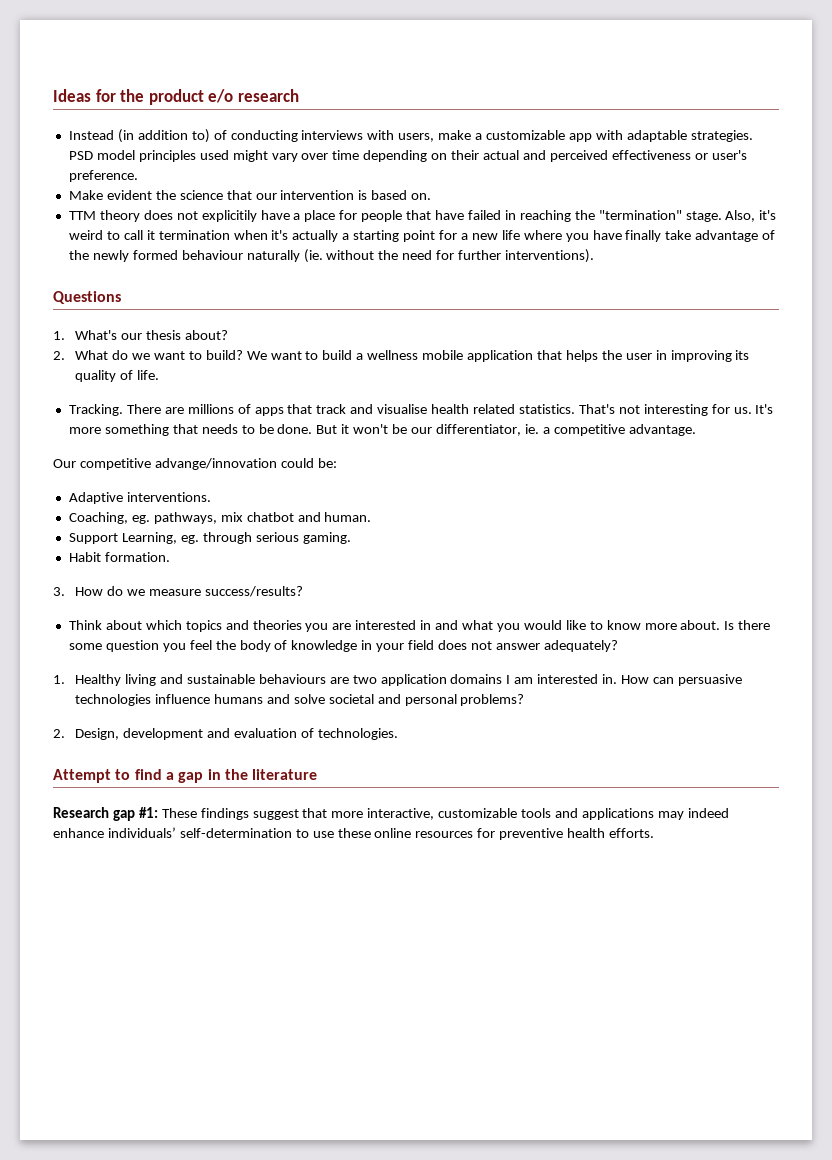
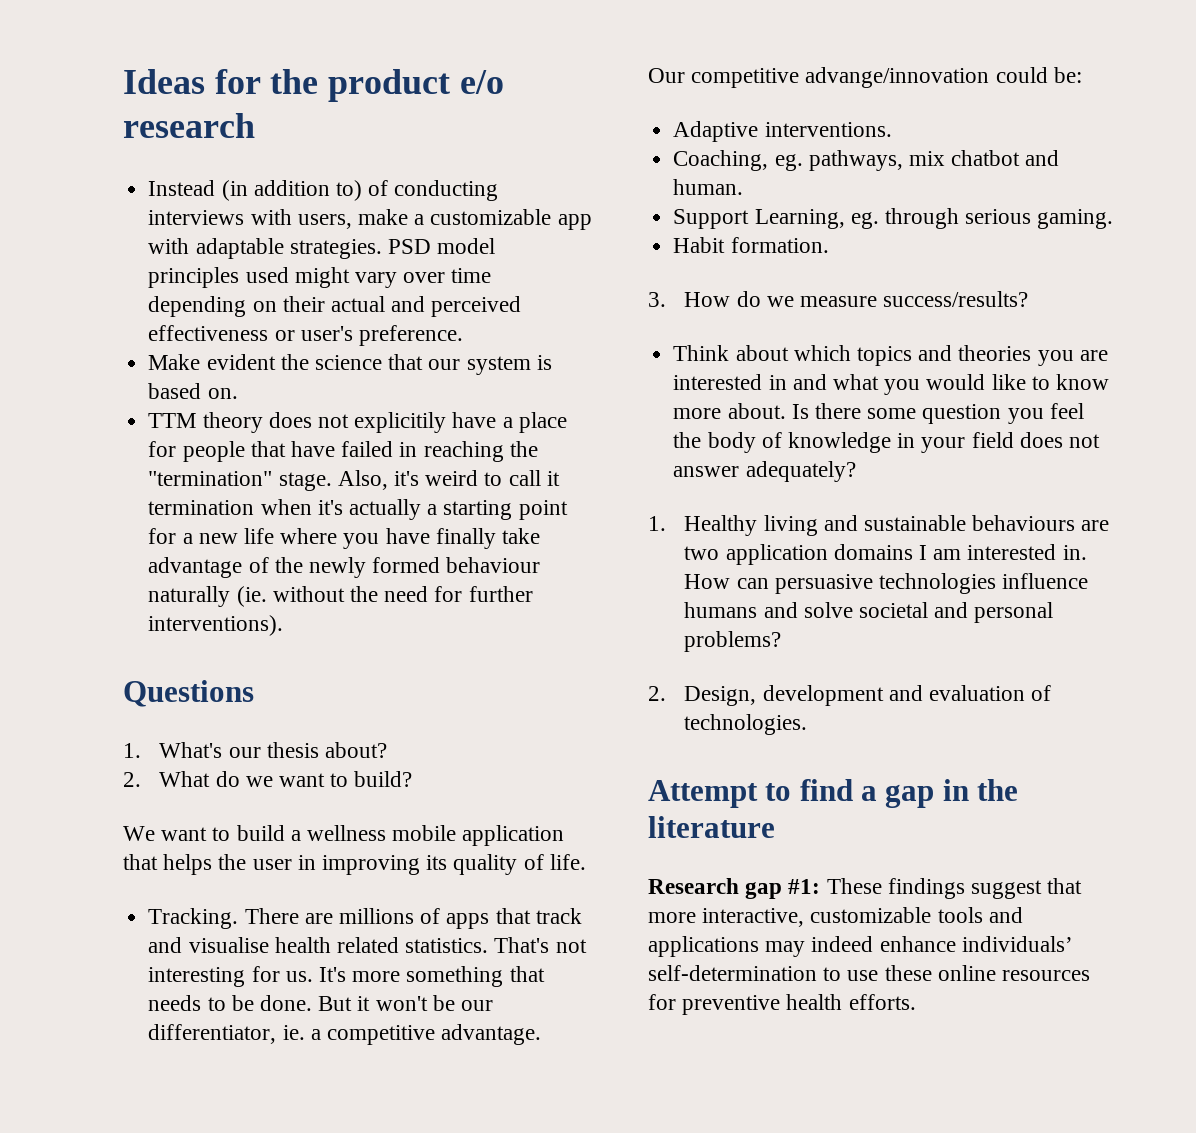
- Make evident the science that our intervention is based on.
+ Make evident the science that our system is based on.
- 2. What do we want to build? We want to build a wellness mobile application that helps the user in improving its quality of life.
+ 2. What do we want to build?
+ We want to build a wellness mobile application that helps the user in improving its quality of life.

